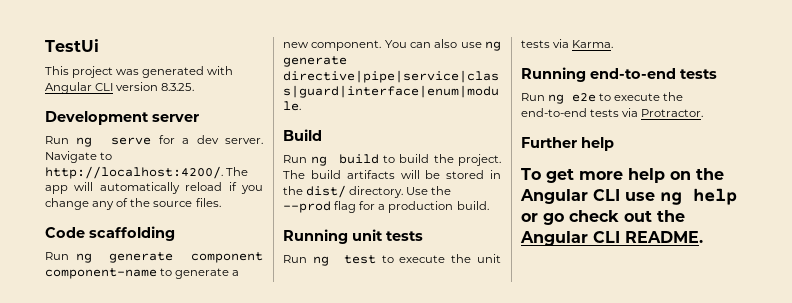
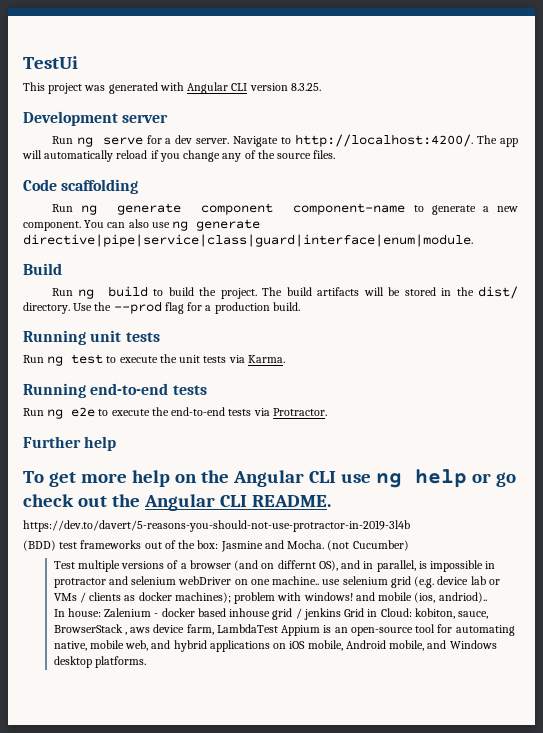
+ https://dev.to/davert/5-reasons-you-should-not-use-protractor-in-2019-3l4b
+ (BDD) test frameworks out of the box: Jasmine and Mocha. (not Cucumber)
+ Test multiple versions of a browser (and on differnt OS), and in parallel, is impossible in protractor and selenium webDriver on one machine.. use selenium grid (e.g. device lab or VMs / clients as docker machines); problem with windows! and mobile (ios, andriod)..
+ In house: Zalenium - docker based inhouse grid / jenkins Grid in Cloud: kobiton, sauce, BrowserStack , aws device farm, LambdaTest Appium is an open-source tool for automating native, mobile web, and hybrid applications on iOS mobile, Android mobile, and Windows desktop platforms.

